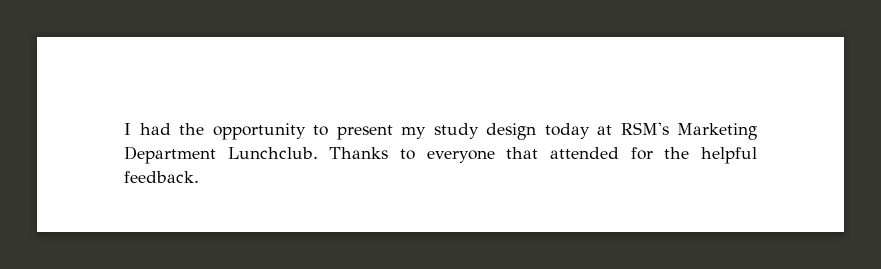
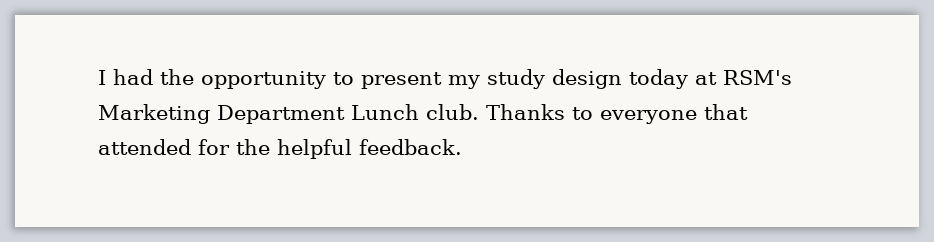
- I had the opportunity to present my study design today at RSM's Marketing Department Lunchclub.
+ I had the opportunity to present my study design today at RSM's Marketing Department Lunch club.

